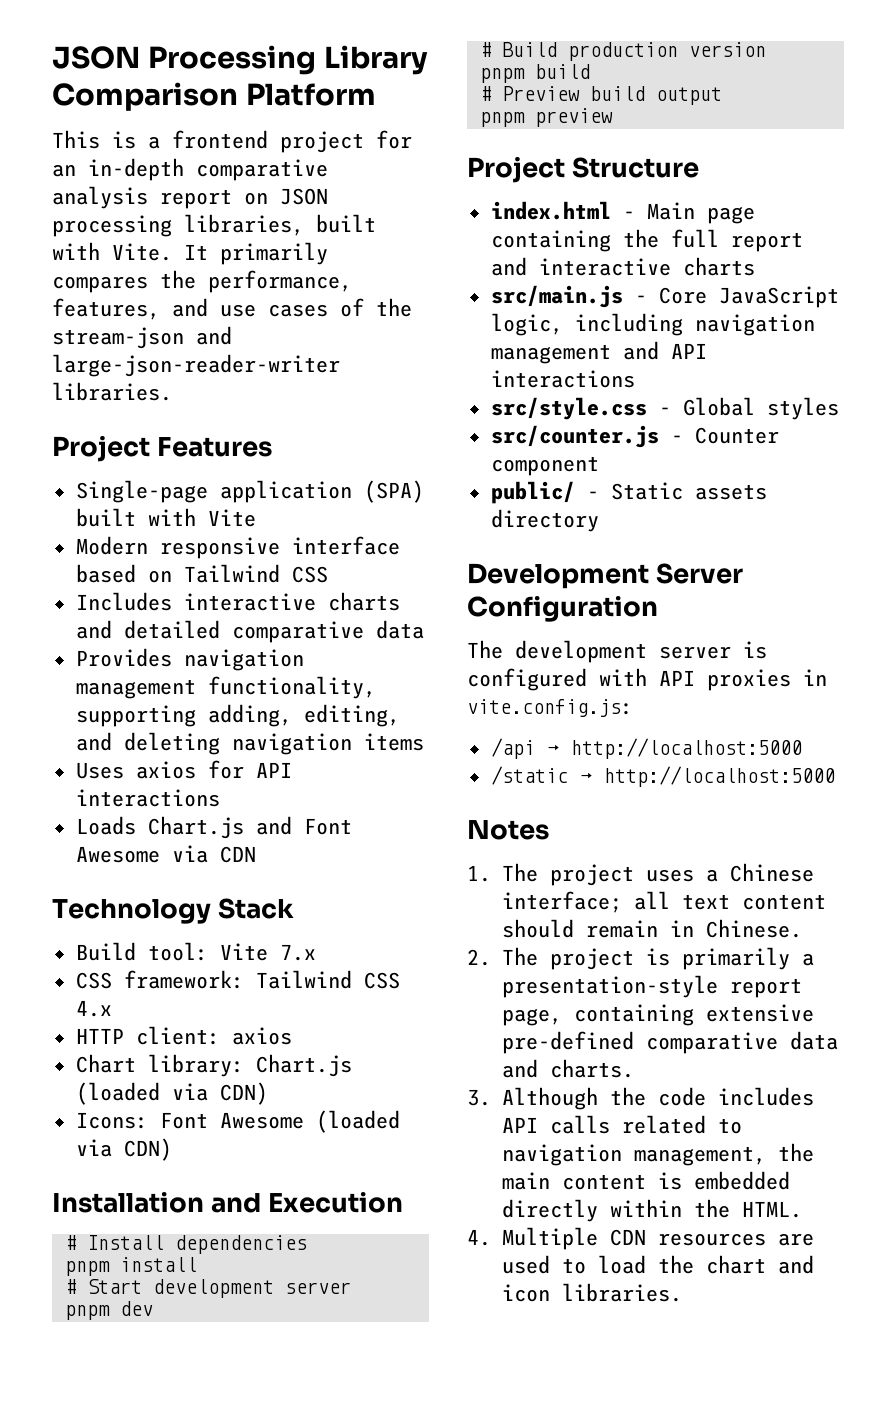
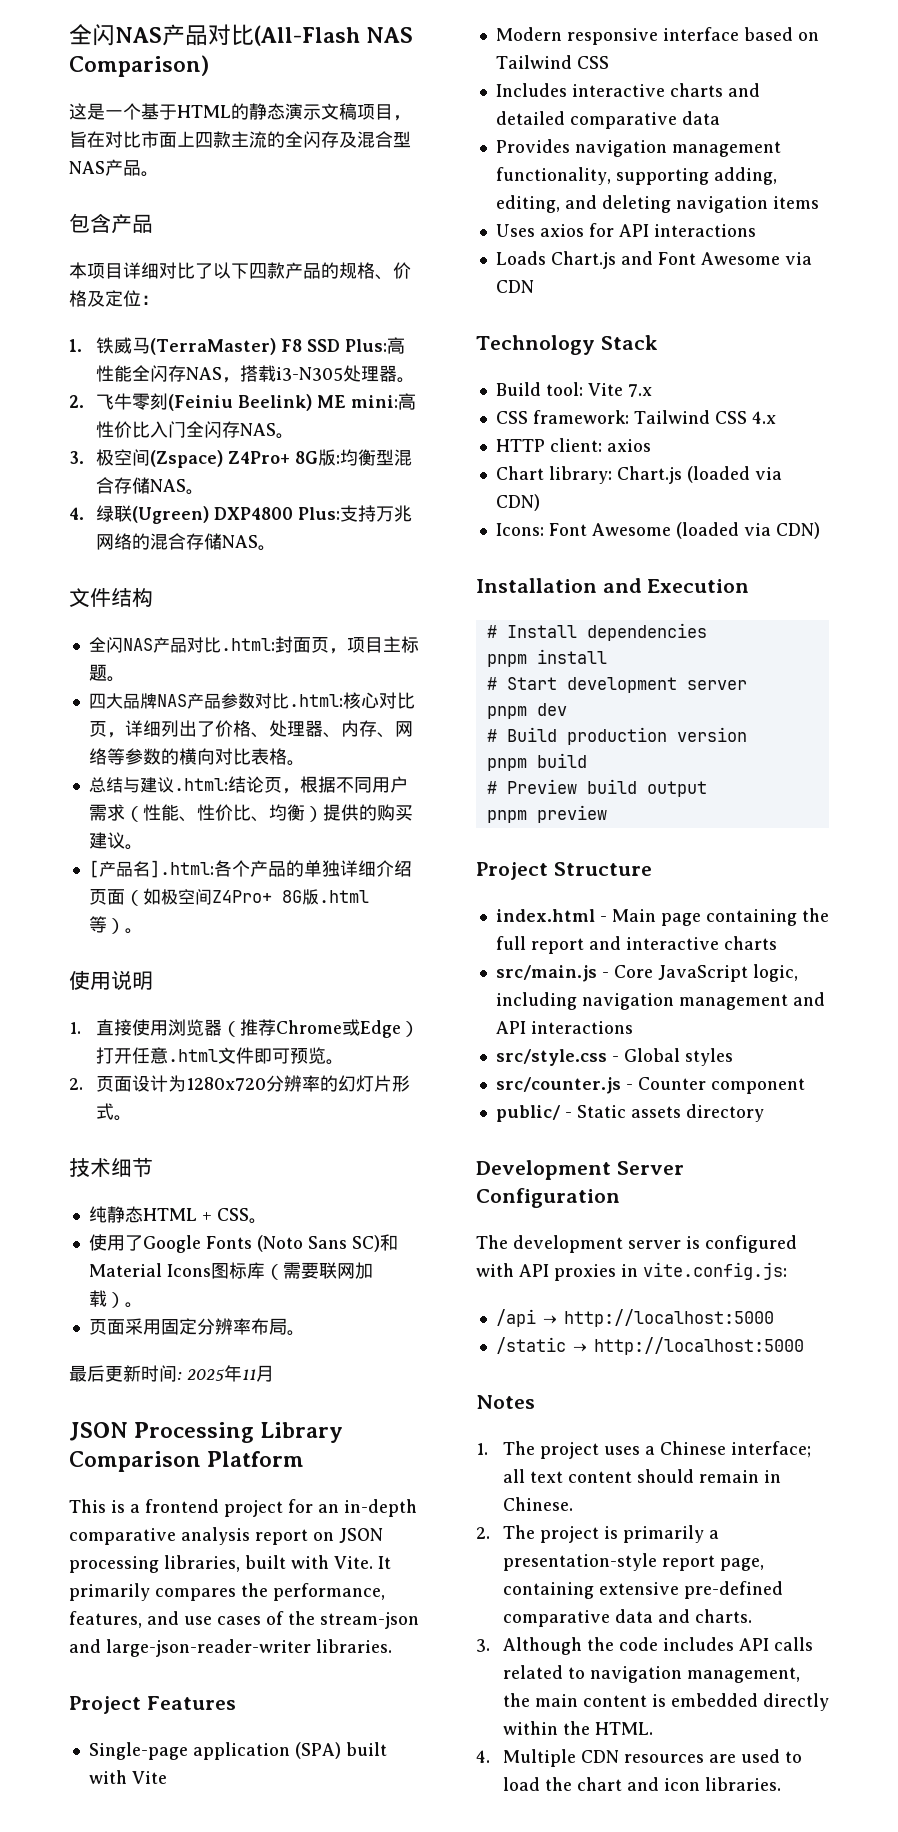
+ 全闪NAS产品对比(All-Flash NAS Comparison)
+ 这是一个基于HTML的静态演示文稿项目，旨在对比市面上四款主流的全闪存及混合型NAS产品。
+ 包含产品
+ 本项目详细对比了以下四款产品的规格、价格及定位：
+ 1.铁威马(TerraMaster) F8 SSD Plus:高性能全闪存NAS，搭载i3-N305处理器。
+ 2.飞牛零刻(Feiniu Beelink) ME mini:高性价比入门全闪存NAS。
+ 3.极空间(Zspace) Z4Pro+ 8G版:均衡型混合存储NAS。
+ 4.绿联(Ugreen) DXP4800 Plus:支持万兆网络的混合存储NAS。
+ 文件结构
+ 全闪NAS产品对比.html:封面页，项目主标题。
+ 四大品牌NAS产品参数对比.html:核心对比页，详细列出了价格、处理器、内存、网络等参数的横向对比表格。
+ 总结与建议.html:结论页，根据不同用户需求（性能、性价比、均衡）提供的购买建议。
+ [产品名].html:各个产品的单独详细介绍页面（如极空间Z4Pro+ 8G版.html等）。
+ 使用说明
+ 1.直接使用浏览器（推荐Chrome或Edge）打开任意.html文件即可预览。
+ 2.页面设计为1280x720分辨率的幻灯片形式。
+ 技术细节
+ 纯静态HTML + CSS。
+ 使用了Google Fonts (Noto Sans SC)和Material Icons图标库（需要联网加载）。
+ 页面采用固定分辨率布局。
+ 最后更新时间: 2025年11月

